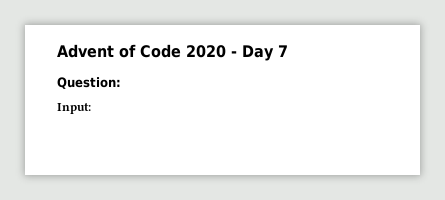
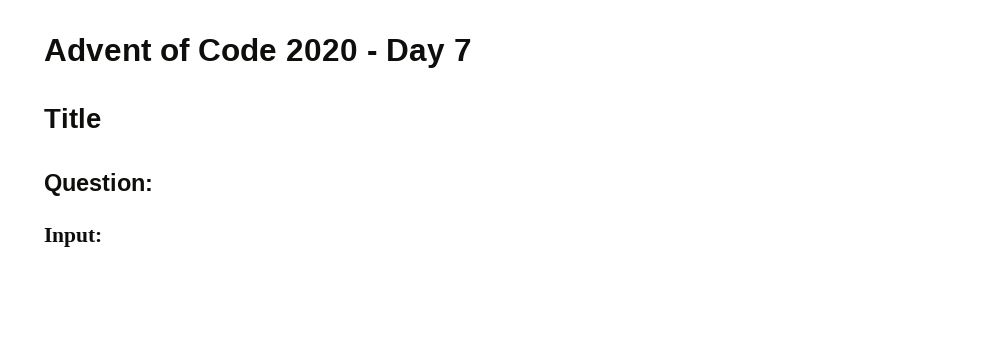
+ Title

